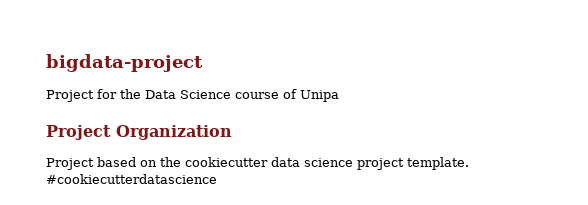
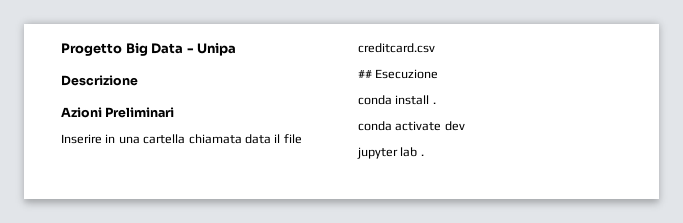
- bigdata-project
- Project for the Data Science course of Unipa
- Project Organization
- Project based on the cookiecutter data science project template. #cookiecutterdatascience
+ Progetto Big Data - Unipa
+ Descrizione
+ Azioni Preliminari
+ Inserire in una cartella chiamata data il file creditcard.csv
+ ## Esecuzione
+ conda install .
+ conda activate dev
+ jupyter lab .

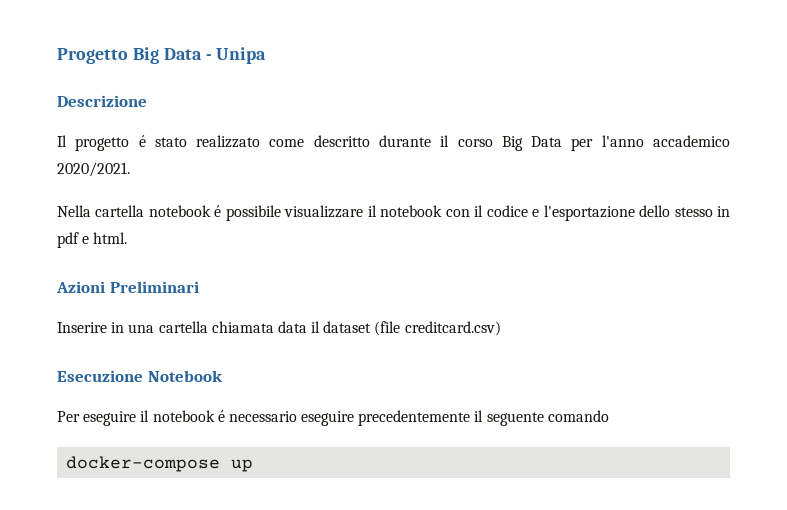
+ Il progetto é stato realizzato come descritto durante il corso Big Data per l'anno accademico 2020/2021.
+ Nella cartella notebook é possibile visualizzare il notebook con il codice e l'esportazione dello stesso in pdf e html.
- Inserire in una cartella chiamata data il file creditcard.csv
- ## Esecuzione
- conda install .
- conda activate dev
- jupyter lab .
+ Inserire in una cartella chiamata data il dataset (file creditcard.csv)
+ Esecuzione Notebook
+ Per eseguire il notebook é necessario eseguire precedentemente il seguente comando
+ docker-compose up

